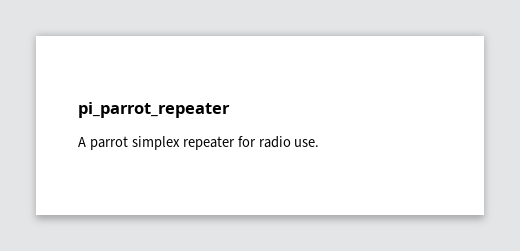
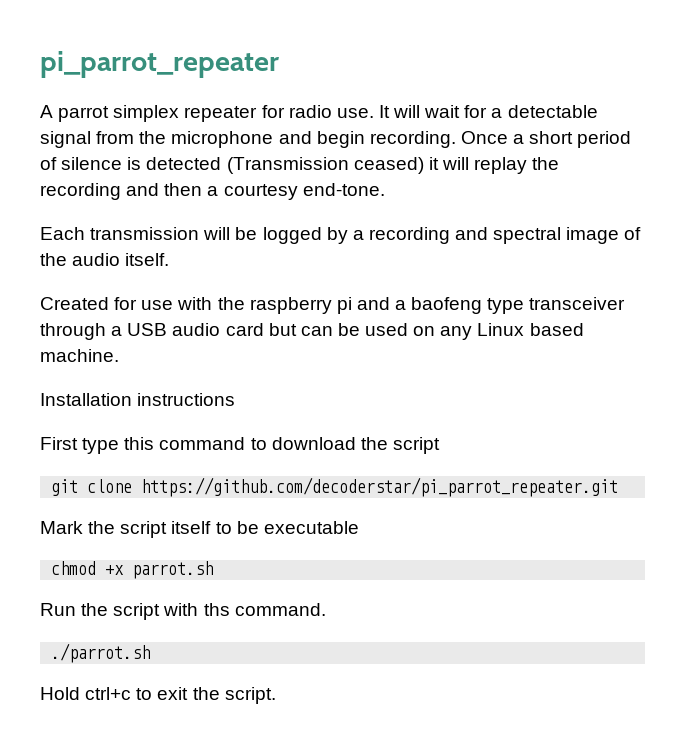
+ It will wait for a detectable signal from the microphone and begin recording. Once a short period of silence is detected (Transmission ceased) it will replay the recording and then a courtesy end-tone.
+ Each transmission will be logged by a recording and spectral image of the audio itself.
+ Created for use with the raspberry pi and a baofeng type transceiver through a USB audio card but can be used on any Linux based machine.
+ Installation instructions
+ First type this command to download the script
+ git clone https://github.com/decoderstar/pi_parrot_repeater.git
+ Mark the script itself to be executable
+ chmod +x parrot.sh
+ Run the script with ths command.
+ ./parrot.sh
+ Hold ctrl+c to exit the script.

